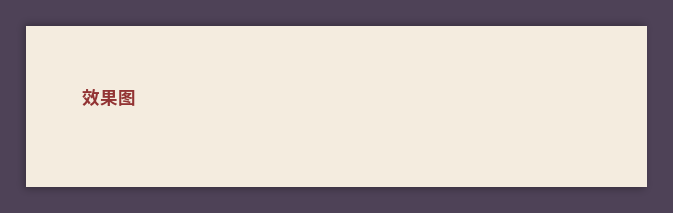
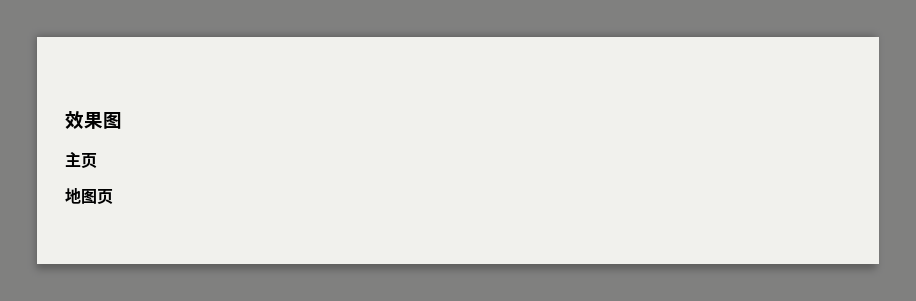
+ 主页
+ 地图页

